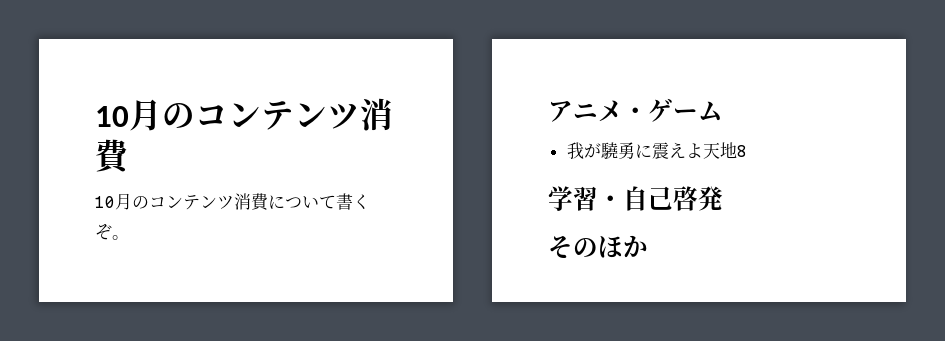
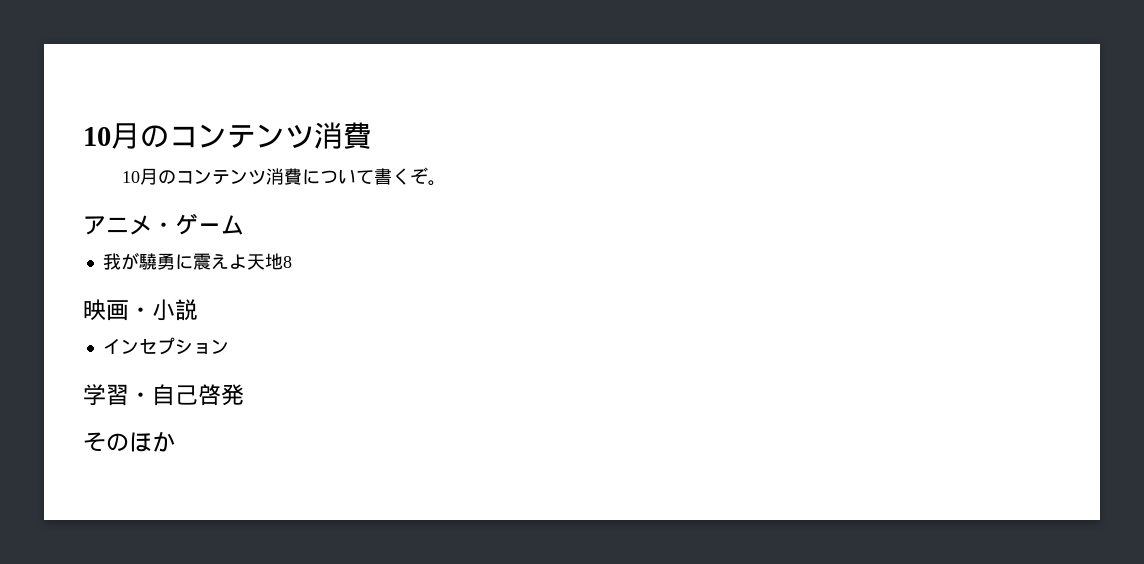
+ 映画・小説
+ インセプション

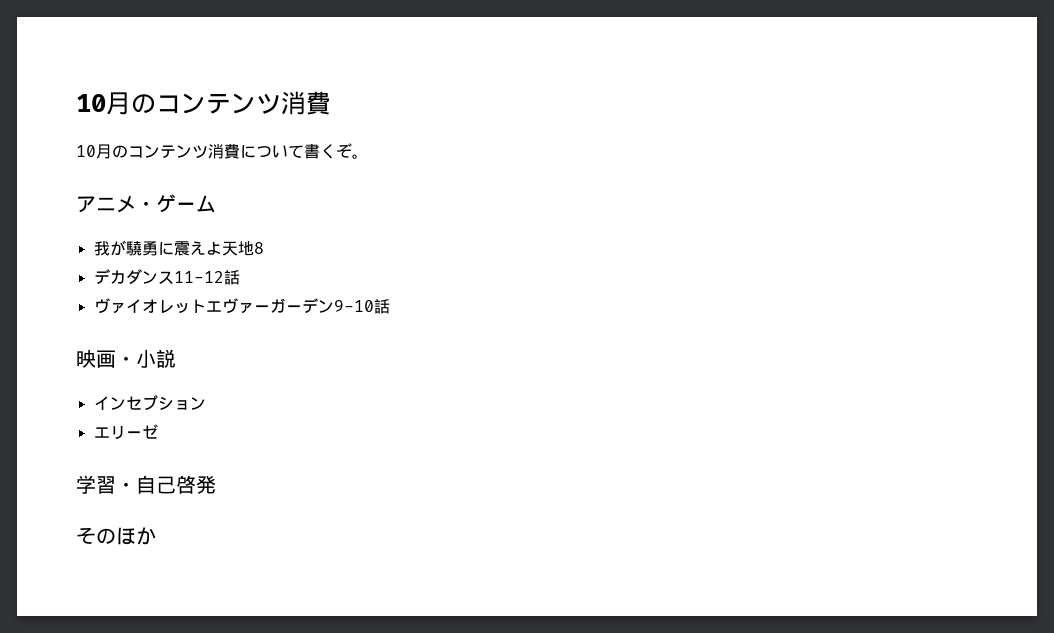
+ デカダンス11-12話
+ ヴァイオレットエヴァーガーデン9-10話
+ エリーゼ

